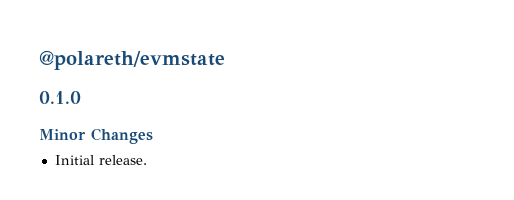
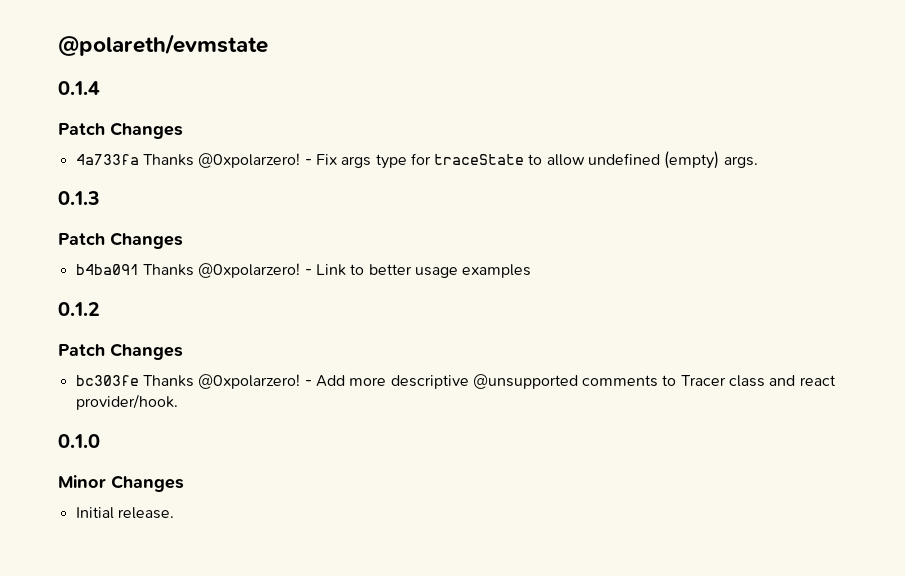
+ 0.1.4
+ Patch Changes
+ 4a733fa Thanks @0xpolarzero! - Fix args type for traceState to allow undefined (empty) args.
+ 0.1.3
+ Patch Changes
+ b4ba091 Thanks @0xpolarzero! - Link to better usage examples
+ 0.1.2
+ Patch Changes
+ bc303fe Thanks @0xpolarzero! - Add more descriptive @unsupported comments to Tracer class and react provider/hook.

